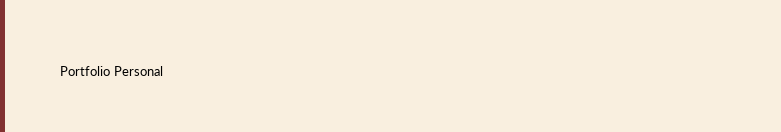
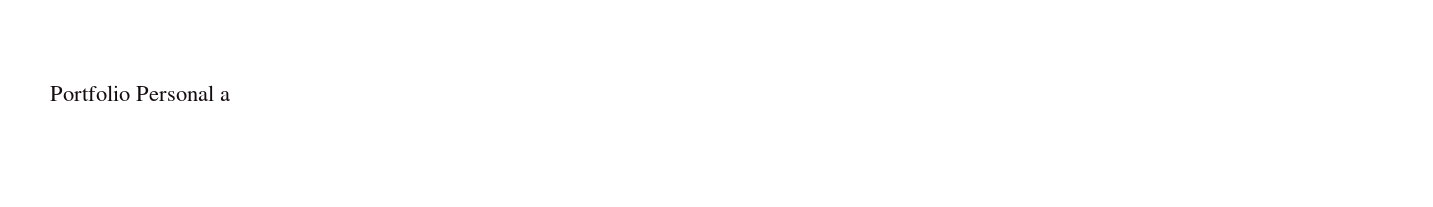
- Portfolio Personal
+ Portfolio Personal a

